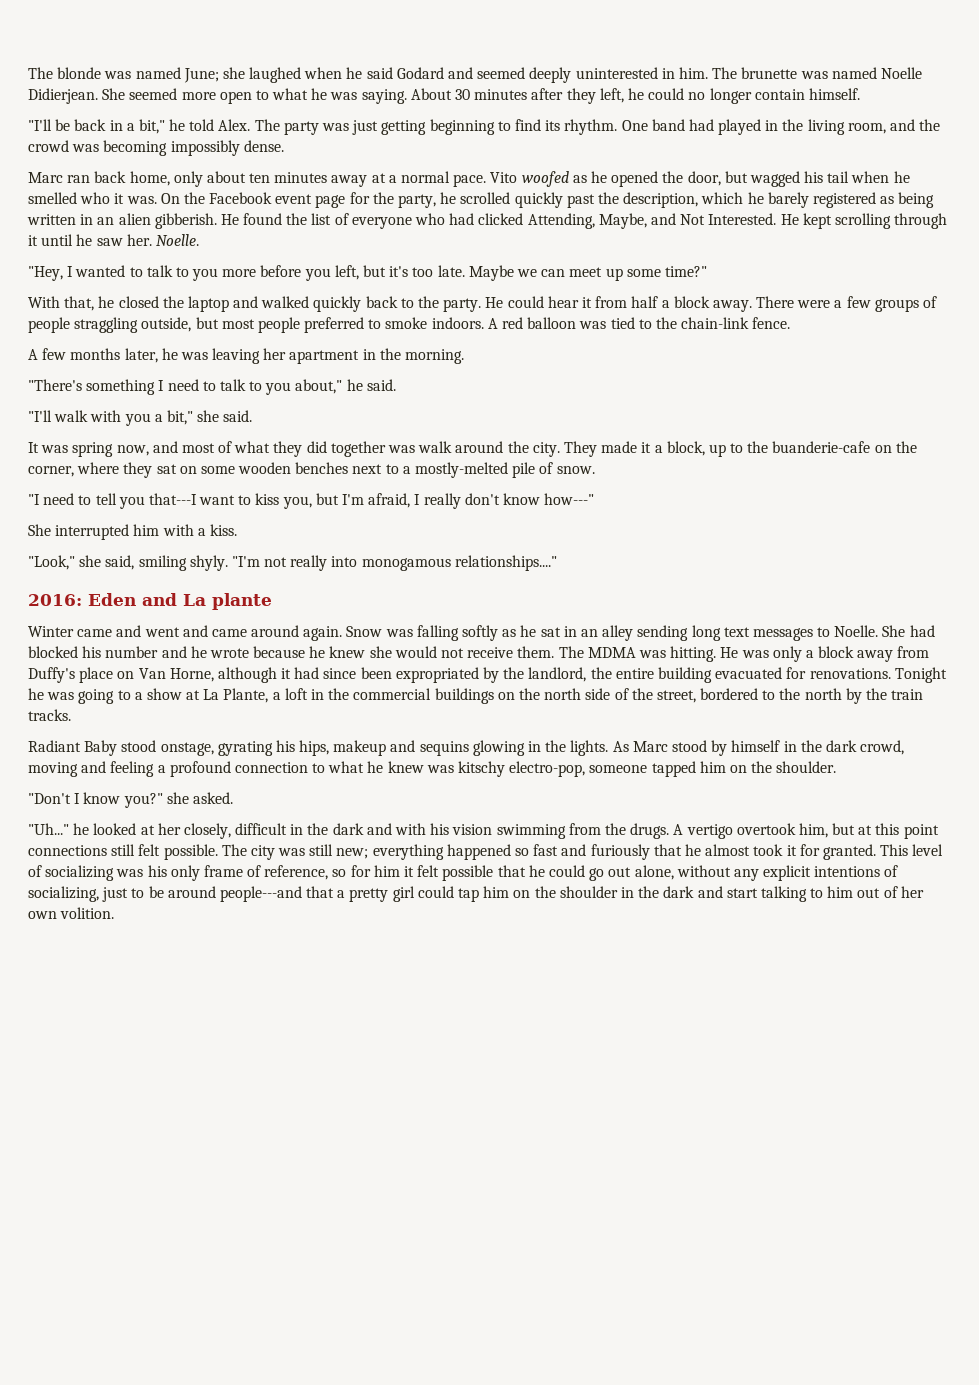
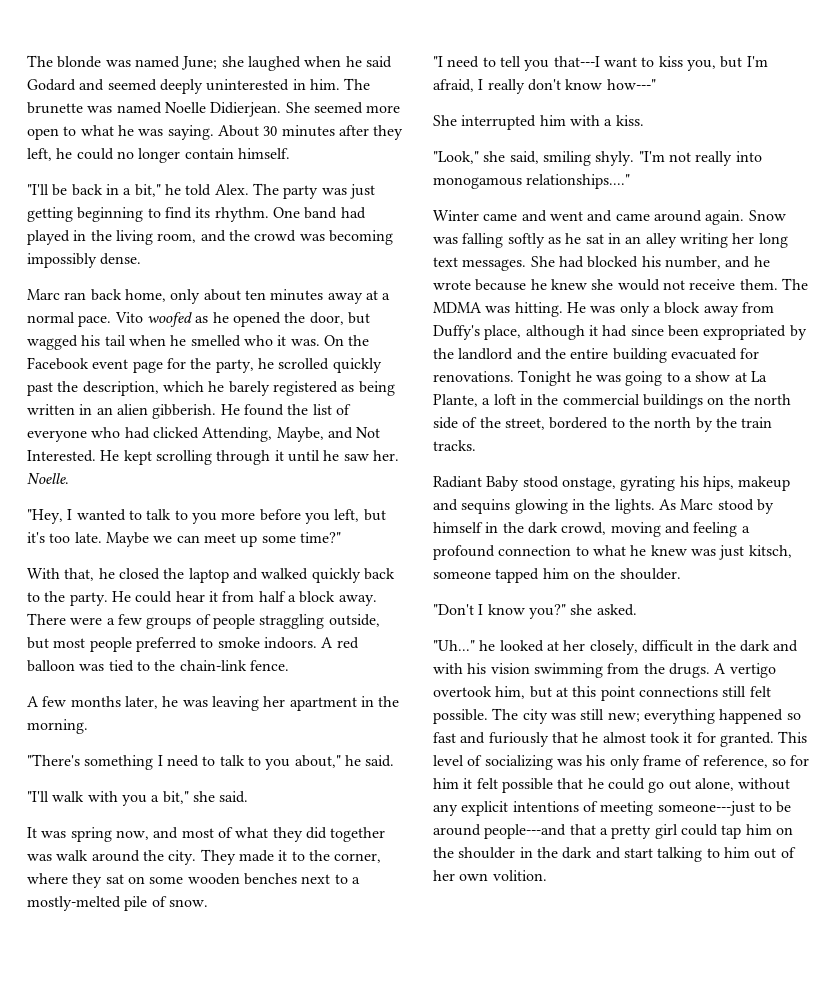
- They made it a block, up to the buanderie-cafe on the corner, where they sat on some wooden benches next to a mostly-melted pile of snow.
+ They made it to the corner, where they sat on some wooden benches next to a mostly-melted pile of snow.
- 2016: Eden and La plante
- Snow was falling softly as he sat in an alley sending long text messages to Noelle.
+ Snow was falling softly as he sat in an alley writing her long text messages.
- She had blocked his number and he wrote because he knew she would not receive them.
+ She had blocked his number, and he wrote because he knew she would not receive them.
- He was only a block away from Duffy's place on Van Horne, although it had since been expropriated by the landlord, the entire building evacuated for renovations.
+ He was only a block away from Duffy's place, although it had since been expropriated by the landlord and the entire building evacuated for renovations.
- As Marc stood by himself in the dark crowd, moving and feeling a profound connection to what he knew was kitschy electro-pop, someone tapped him on the shoulder.
+ As Marc stood by himself in the dark crowd, moving and feeling a profound connection to what he knew was just kitsch, someone tapped him on the shoulder.
- This level of socializing was his only frame of reference, so for him it felt possible that he could go out alone, without any explicit intentions of socializing, just to be around people---and that a pretty girl could tap him on the shoulder in the dark and start talking to him out of her own volition.
+ This level of socializing was his only frame of reference, so for him it felt possible that he could go out alone, without any explicit intentions of meeting someone---just to be around people---and that a pretty girl could tap him on the shoulder in the dark and start talking to him out of her own volition.

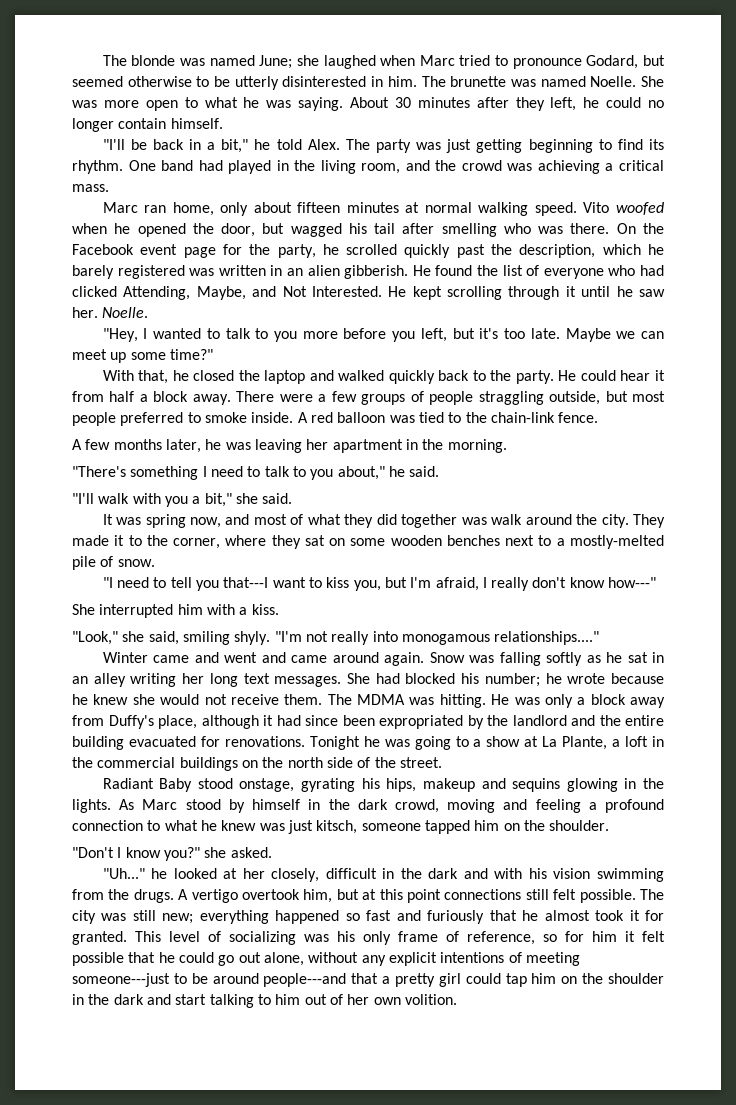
- The blonde was named June; she laughed when he said Godard and seemed deeply uninterested in him.
+ The blonde was named June; she laughed when Marc tried to pronounce Godard, but seemed otherwise to be utterly disinterested in him.
- The brunette was named Noelle Didierjean. She seemed more open to what he was saying.
+ The brunette was named Noelle. She was more open to what he was saying.
- One band had played in the living room, and the crowd was becoming impossibly dense.
+ One band had played in the living room, and the crowd was achieving a critical mass.
- Marc ran back home, only about ten minutes away at a normal pace.
+ Marc ran home, only about fifteen minutes at normal walking speed.
- Vito woofed as he opened the door, but wagged his tail when he smelled who it was.
+ Vito woofed when he opened the door, but wagged his tail after smelling who was there.
- On the Facebook event page for the party, he scrolled quickly past the description, which he barely registered as being written in an alien gibberish.
+ On the Facebook event page for the party, he scrolled quickly past the description, which he barely registered was written in an alien gibberish.
- There were a few groups of people straggling outside, but most people preferred to smoke indoors.
+ There were a few groups of people straggling outside, but most people preferred to smoke inside.
- She had blocked his number, and he wrote because he knew she would not receive them.
+ She had blocked his number; he wrote because he knew she would not receive them.
- Tonight he was going to a show at La Plante, a loft in the commercial buildings on the north side of the street, bordered to the north by the train tracks.
+ Tonight he was going to a show at La Plante, a loft in the commercial buildings on the north side of the street.

